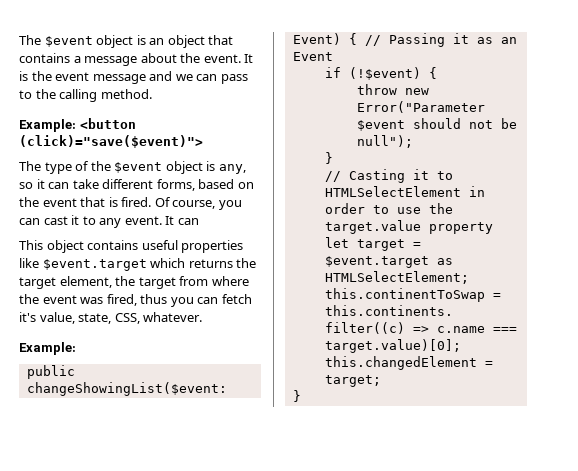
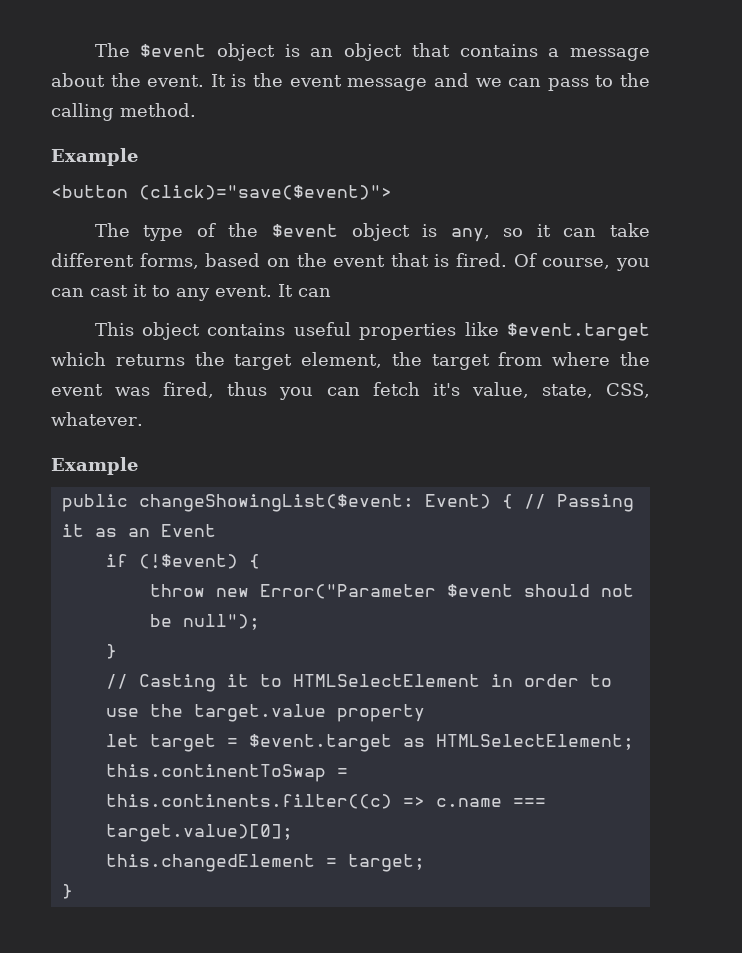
  It is the event message and we can pass to the calling method.
- Example: <button (click)="save($event)">
+ Example
+ <button (click)="save($event)">
  This object contains useful properties like $event.target which returns the target element, the target from where the event was fired, thus you can fetch it's value, state, CSS, whatever.
- Example:
+ Example

